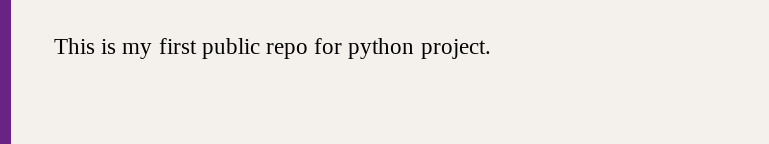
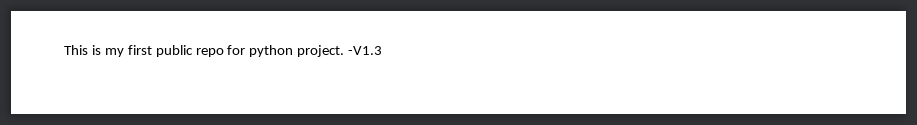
+ -V1.3

